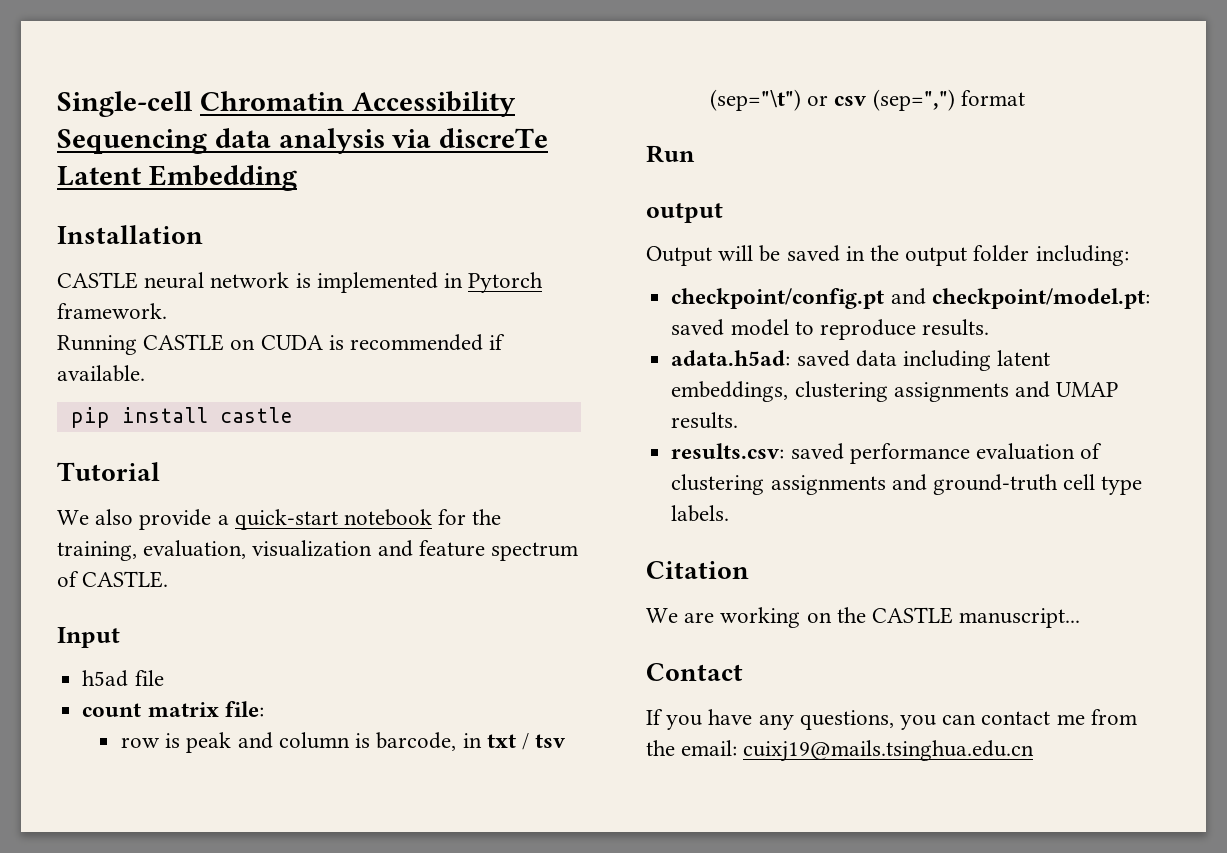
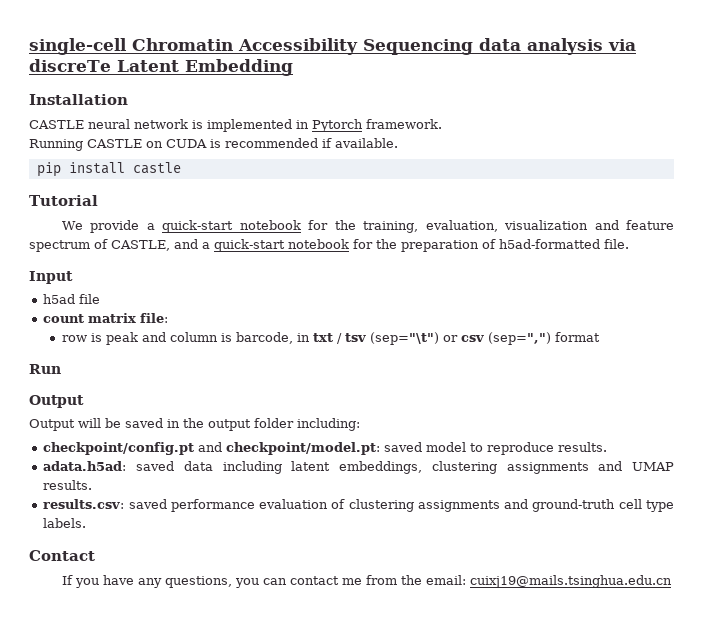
- Single-cell Chromatin Accessibility Sequencing data analysis via discreTe Latent Embedding
+ single-cell Chromatin Accessibility Sequencing data analysis via discreTe Latent Embedding
- We also provide a quick-start notebook for the training, evaluation, visualization and feature spectrum of CASTLE.
+ We provide a quick-start notebook for the training, evaluation, visualization and feature spectrum of CASTLE, and a quick-start notebook for the preparation of h5ad-formatted file.
  Run
- output
+ Output
- Citation
- We are working on the CASTLE manuscript...

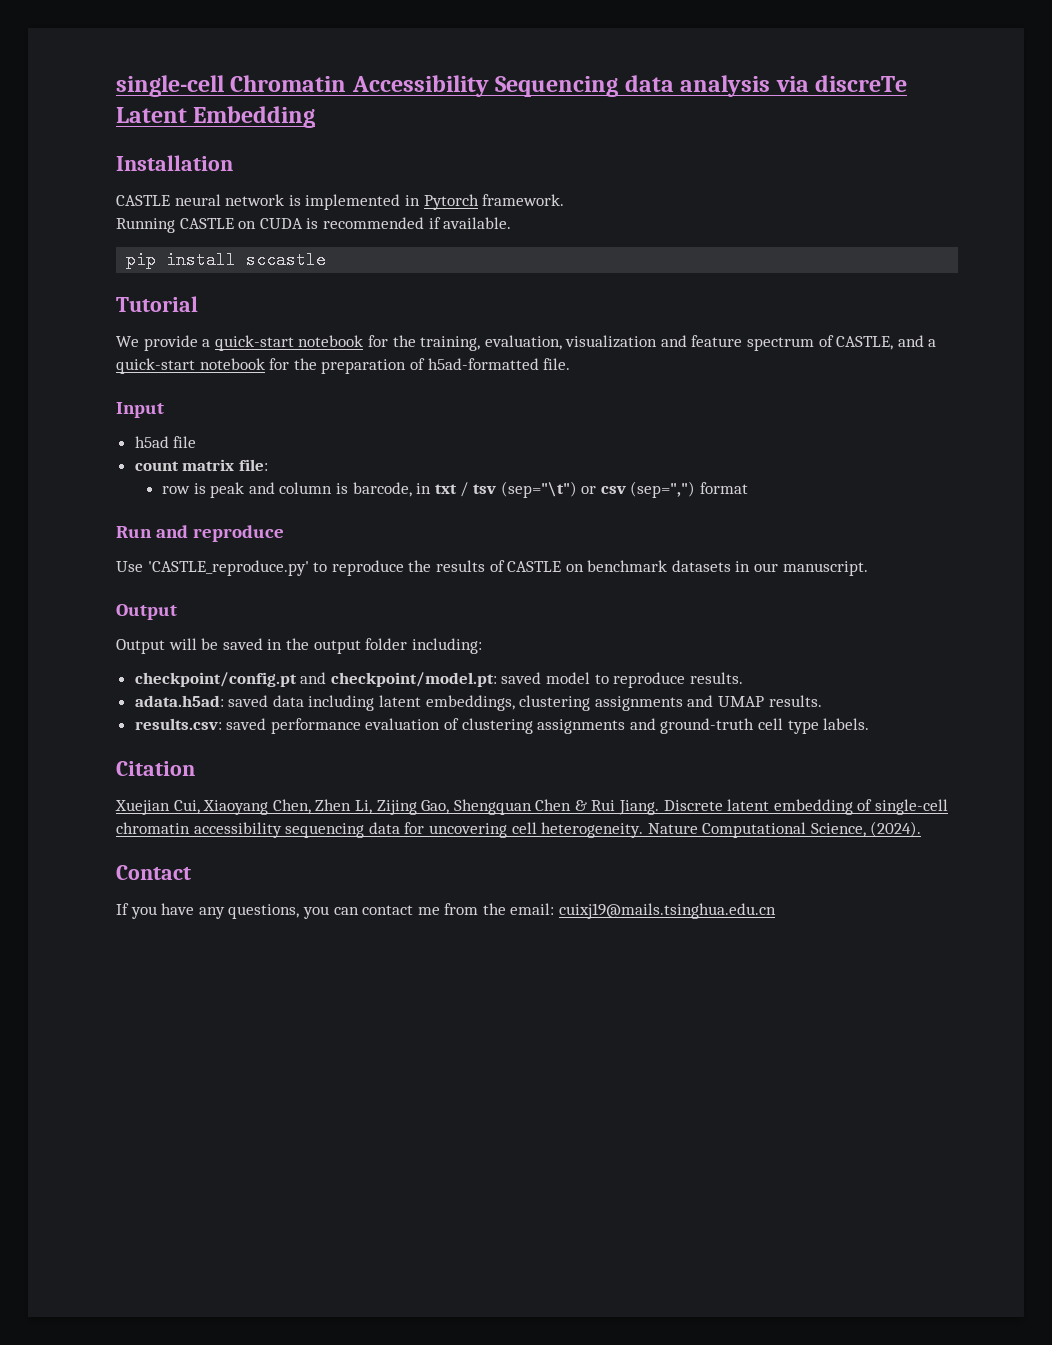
- pip install castle
+ pip install sccastle
- Run
+ Run and reproduce
+ Use 'CASTLE_reproduce.py' to reproduce the results of CASTLE on benchmark datasets in our manuscript.
+ Citation
+ Xuejian Cui, Xiaoyang Chen, Zhen Li, Zijing Gao, Shengquan Chen & Rui Jiang. Discrete latent embedding of single-cell chromatin accessibility sequencing data for uncovering cell heterogeneity. Nature Computational Science, (2024).

